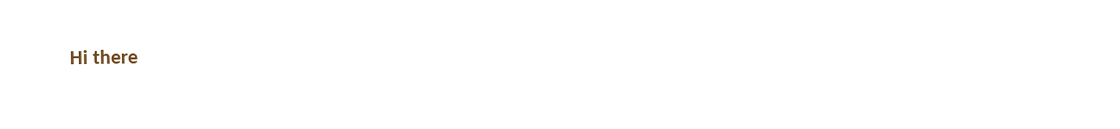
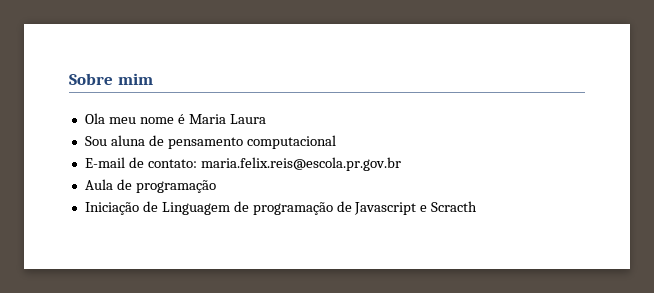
- Hi there
+ Sobre mim
+ Ola meu nome é Maria Laura
+ Sou aluna de pensamento computacional
+ E-mail de contato: maria.felix.reis@escola.pr.gov.br
+ Aula de programação
+ Iniciação de Linguagem de programação de Javascript e Scracth

